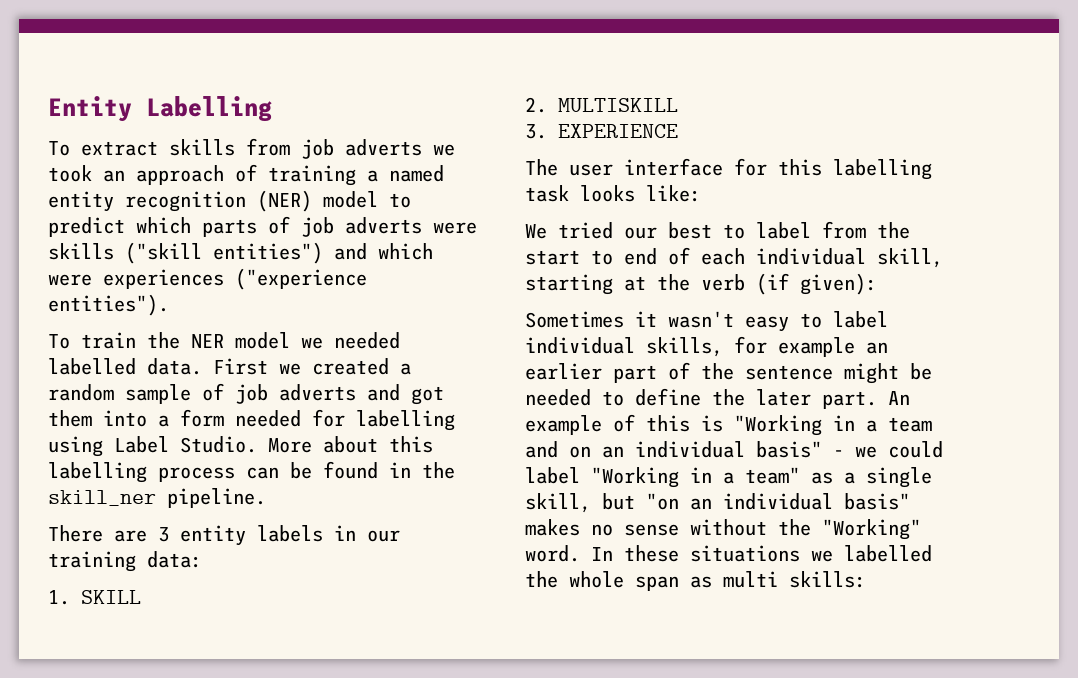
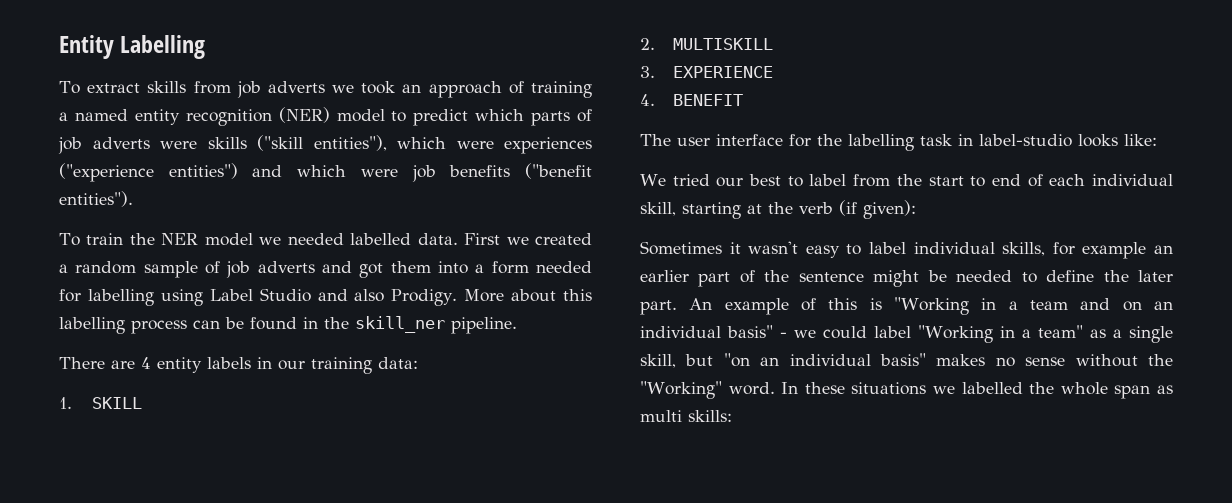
- To extract skills from job adverts we took an approach of training a named entity recognition (NER) model to predict which parts of job adverts were skills ("skill entities") and which were experiences ("experience entities").
+ To extract skills from job adverts we took an approach of training a named entity recognition (NER) model to predict which parts of job adverts were skills ("skill entities"), which were experiences ("experience entities") and which were job benefits ("benefit entities").
- First we created a random sample of job adverts and got them into a form needed for labelling using Label Studio.
+ First we created a random sample of job adverts and got them into a form needed for labelling using Label Studio and also Prodigy.
- There are 3 entity labels in our training data:
+ There are 4 entity labels in our training data:
+ 4. BENEFIT
- The user interface for this labelling task looks like:
+ The user interface for the labelling task in label-studio looks like:

